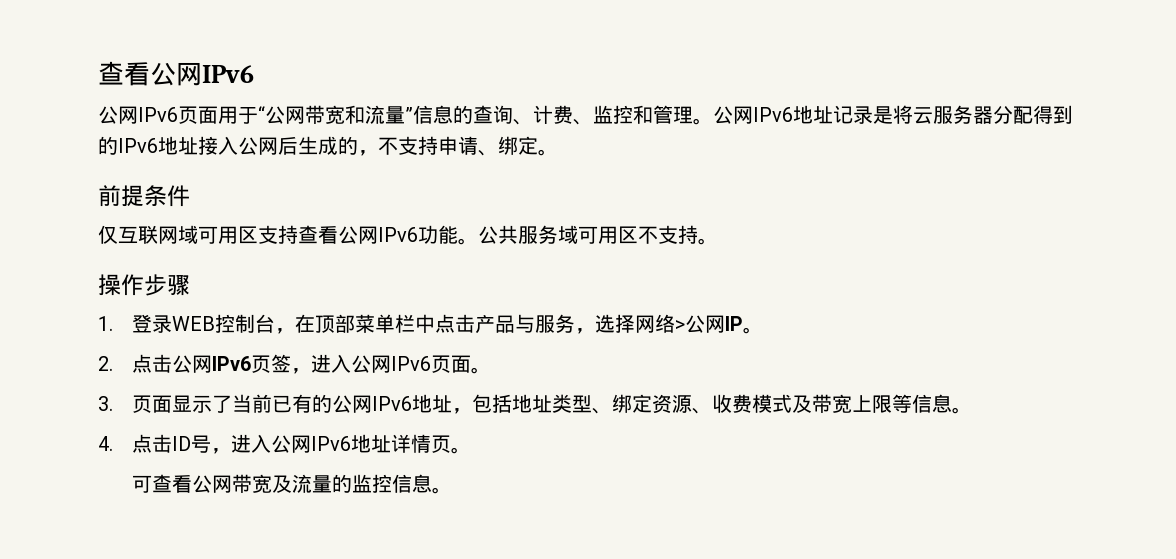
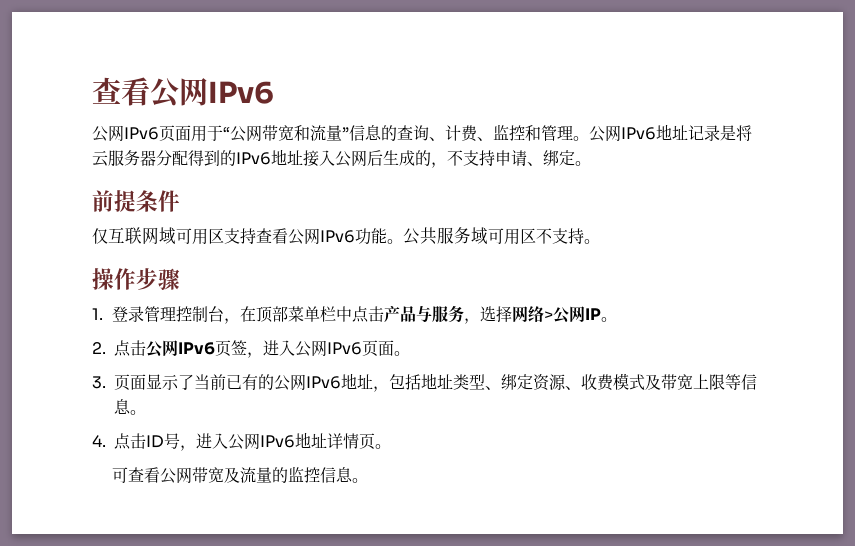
- 1.登录WEB控制台，在顶部菜单栏中点击产品与服务，选择网络>公网IP。
+ 1.登录管理控制台，在顶部菜单栏中点击产品与服务，选择网络>公网IP。

